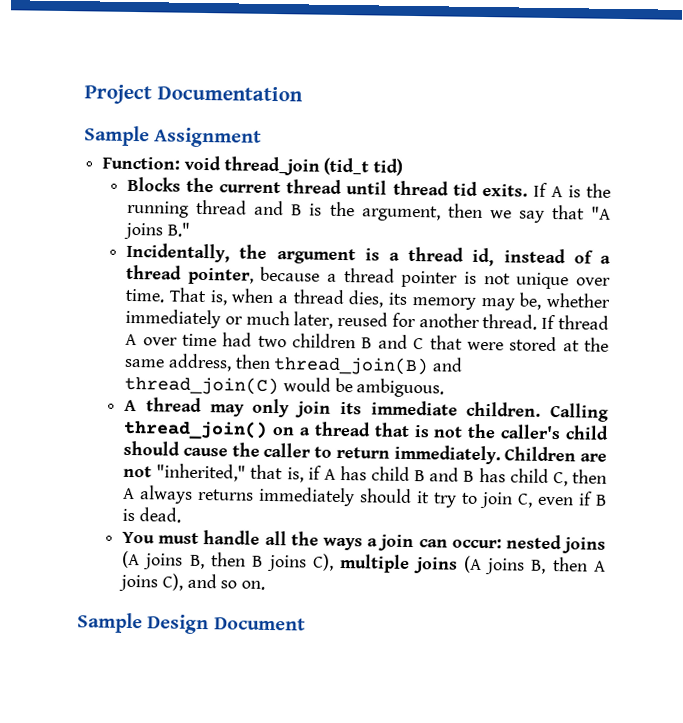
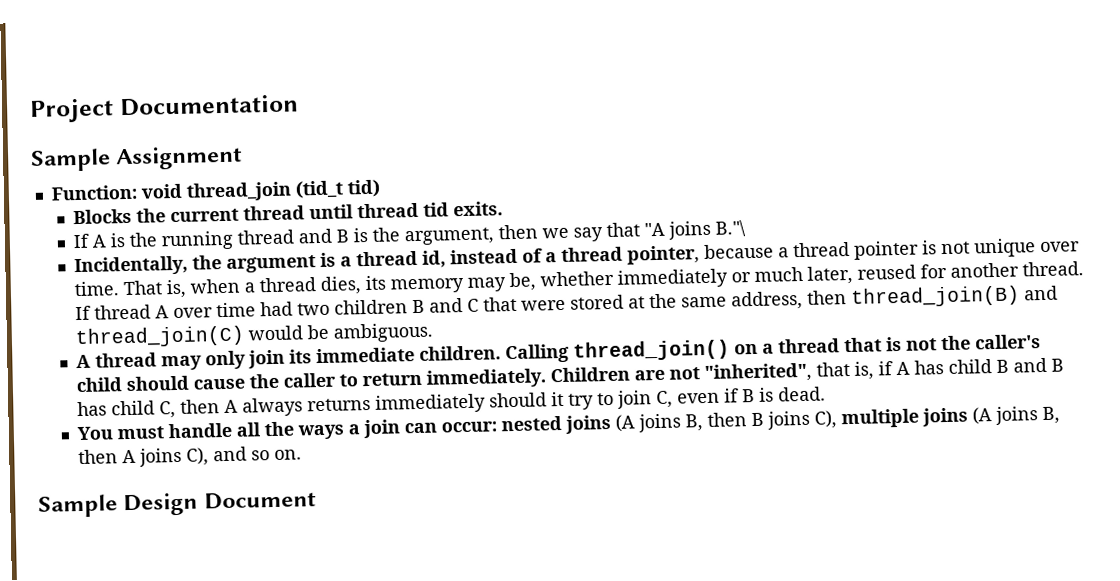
- Blocks the current thread until thread tid exits. If A is the running thread and B is the argument, then we say that "A joins B."
+ Blocks the current thread until thread tid exits.
+ If A is the running thread and B is the argument, then we say that "A joins B."\
- Children are not "inherited," that is, if A has child B and B has child C, then A always returns immediately should it try to join C, even if B is dead.
+ Children are not "inherited", that is, if A has child B and B has child C, then A always returns immediately should it try to join C, even if B is dead.

